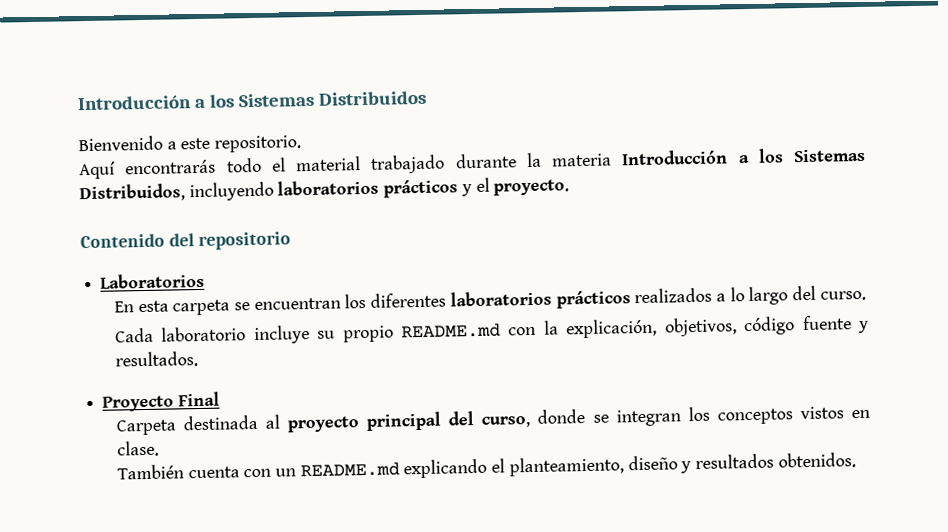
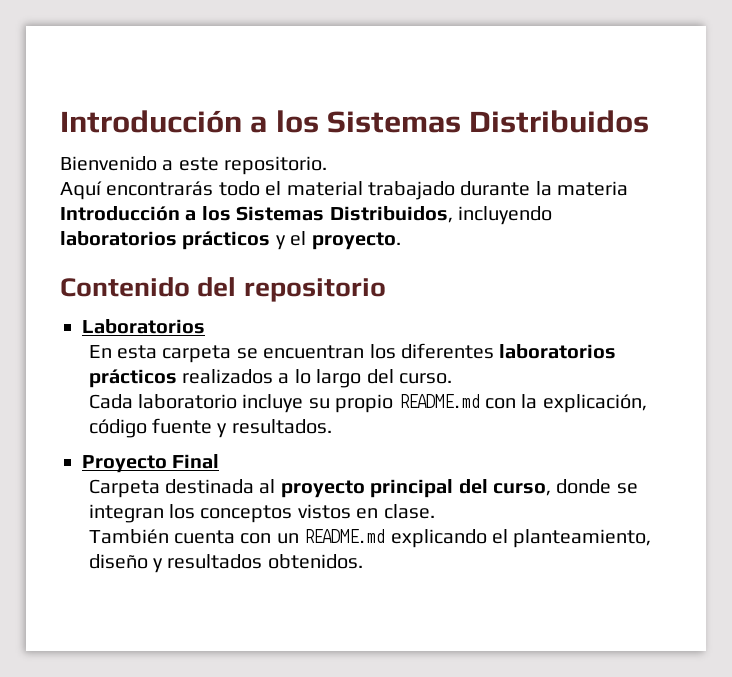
- Cada laboratorio incluye su propio README.md con la explicación, objetivos, código fuente y resultados.
+ Cada laboratorio incluye su propio README.md con la explicación, código fuente y resultados.

